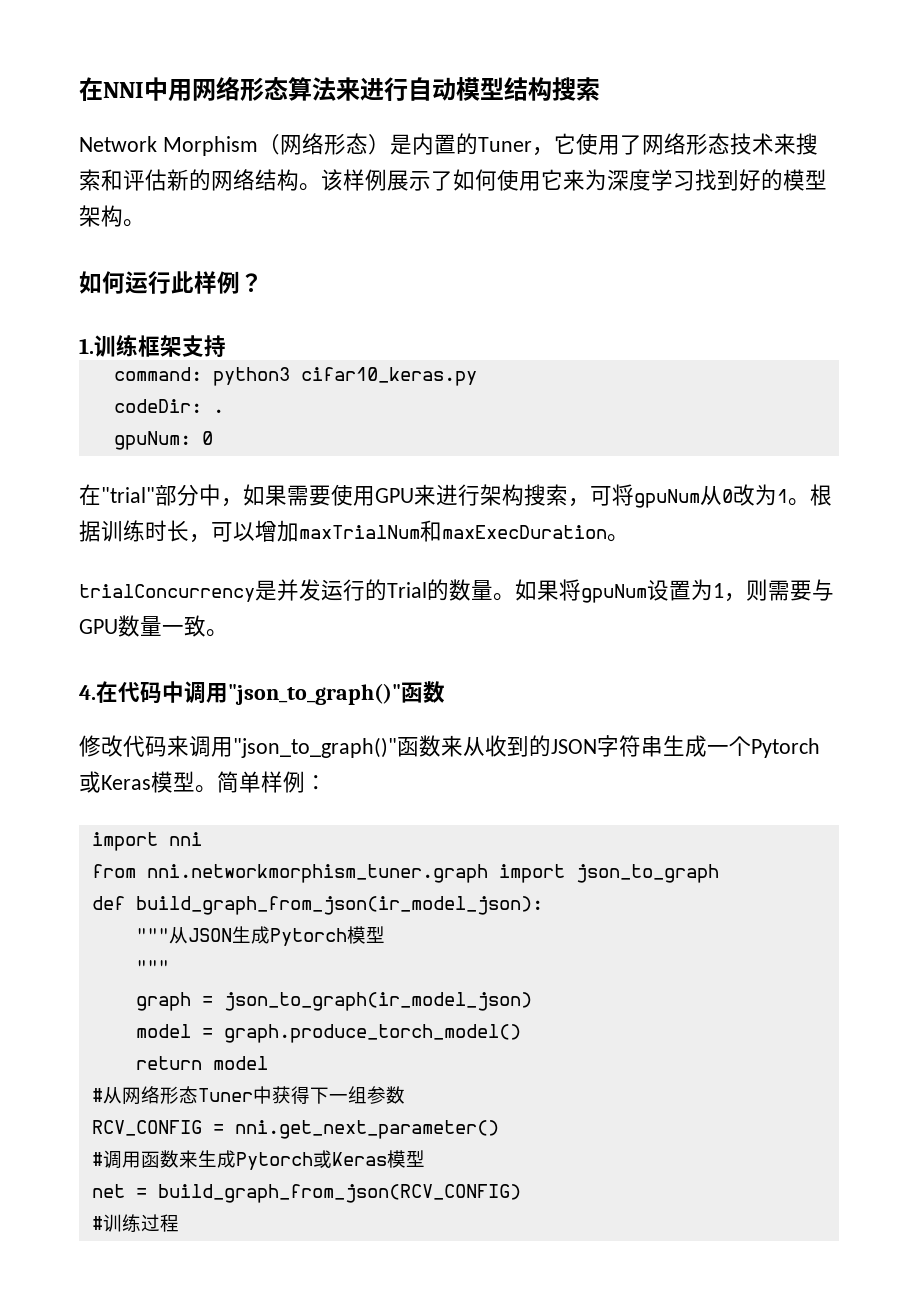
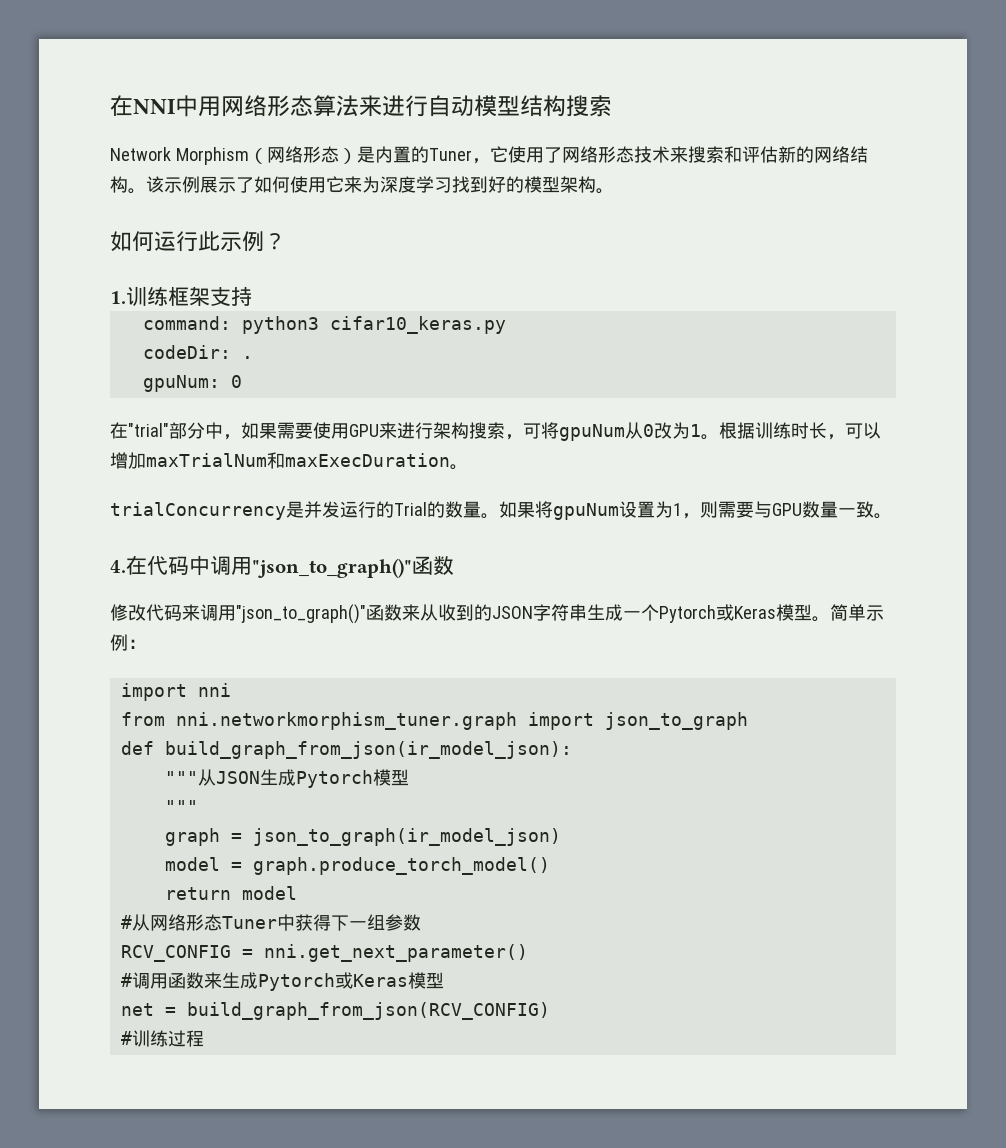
- 该样例展示了如何使用它来为深度学习找到好的模型架构。
+ 该示例展示了如何使用它来为深度学习找到好的模型架构。
- 如何运行此样例？
+ 如何运行此示例？
- 简单样例：
+ 简单示例：

